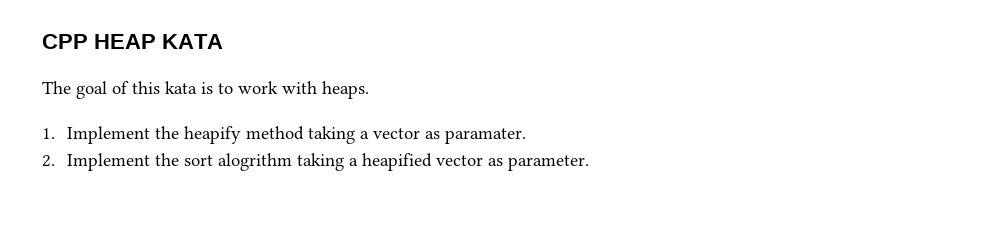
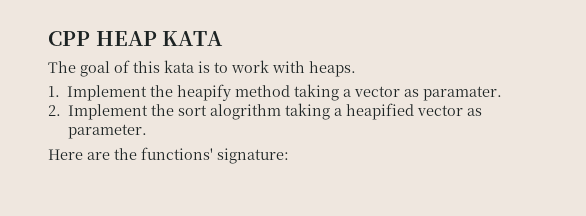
+ Here are the functions' signature:

